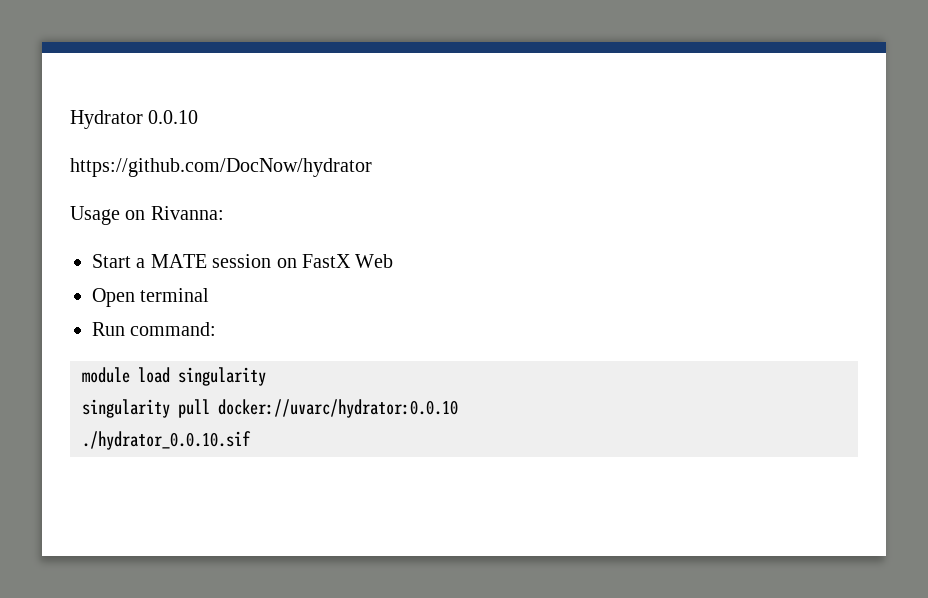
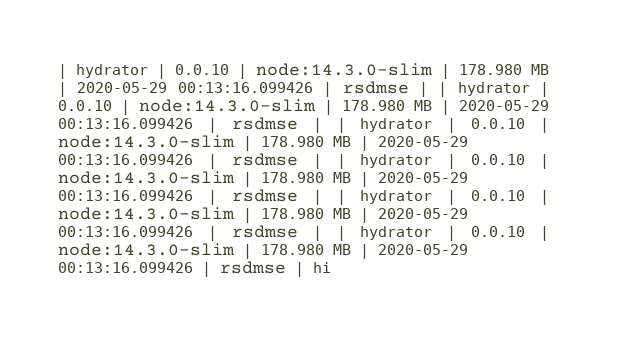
- Hydrator 0.0.10
- https://github.com/DocNow/hydrator
- Usage on Rivanna:
- Start a MATE session on FastX Web
- Open terminal
- Run command:
- module load singularity
- singularity pull docker://uvarc/hydrator:0.0.10
- ./hydrator_0.0.10.sif
+ | hydrator | 0.0.10 | node:14.3.0-slim | 178.980 MB | 2020-05-29 00:13:16.099426 | rsdmse | | hydrator | 0.0.10 | node:14.3.0-slim | 178.980 MB | 2020-05-29 00:13:16.099426 | rsdmse | | hydrator | 0.0.10 | node:14.3.0-slim | 178.980 MB | 2020-05-29 00:13:16.099426 | rsdmse | | hydrator | 0.0.10 | node:14.3.0-slim | 178.980 MB | 2020-05-29 00:13:16.099426 | rsdmse | | hydrator | 0.0.10 | node:14.3.0-slim | 178.980 MB | 2020-05-29 00:13:16.099426 | rsdmse | | hydrator | 0.0.10 | node:14.3.0-slim | 178.980 MB | 2020-05-29 00:13:16.099426 | rsdmse | hi

